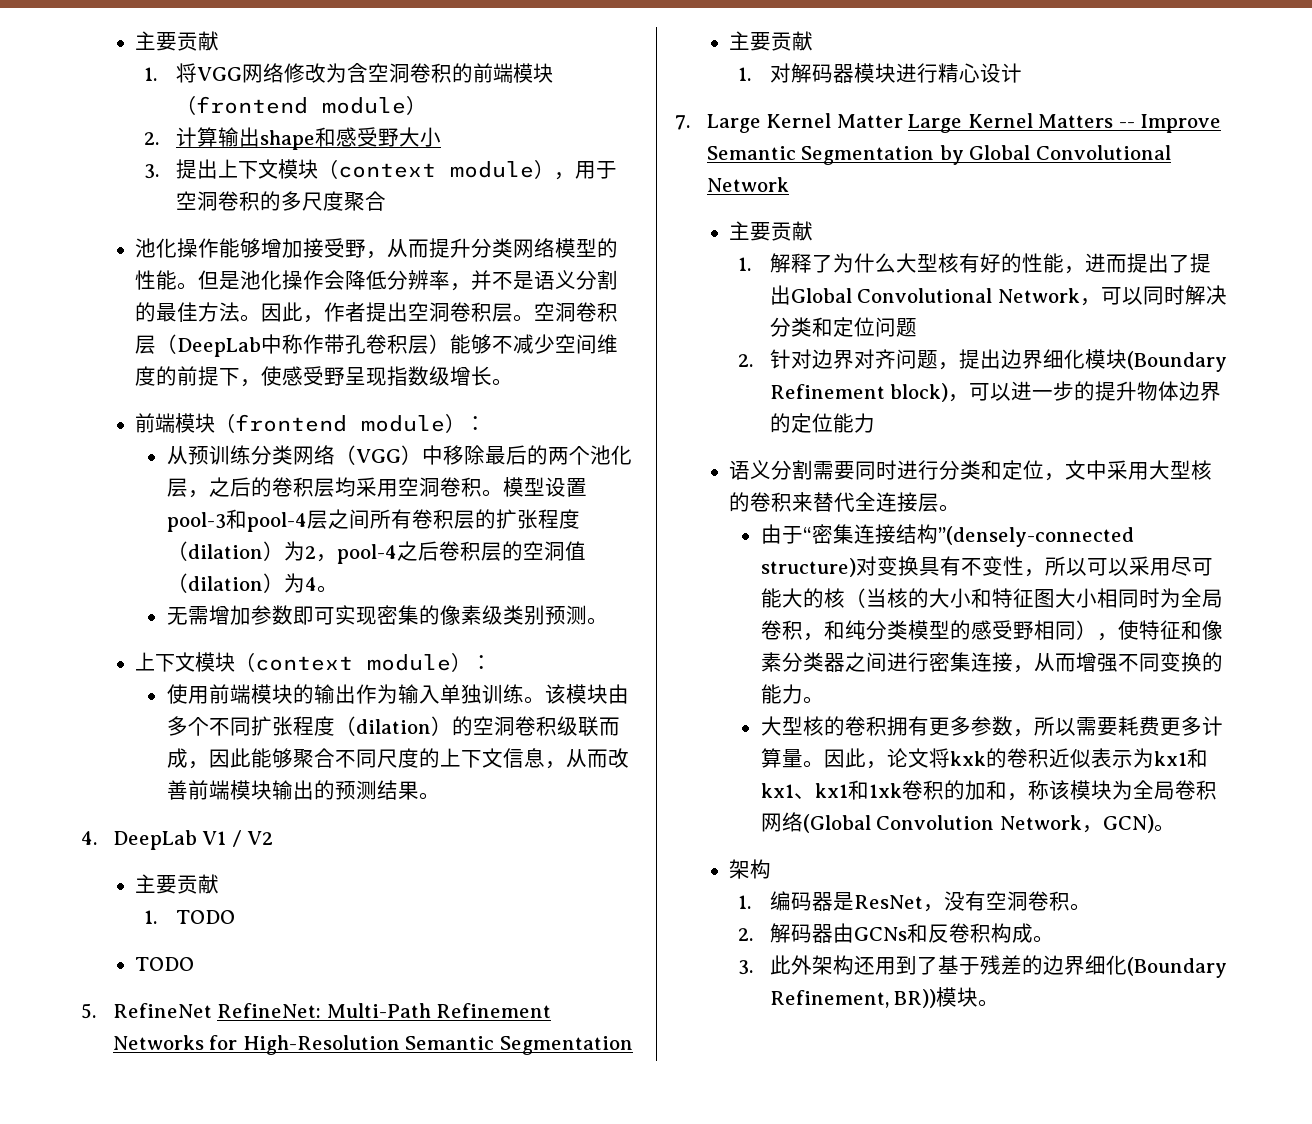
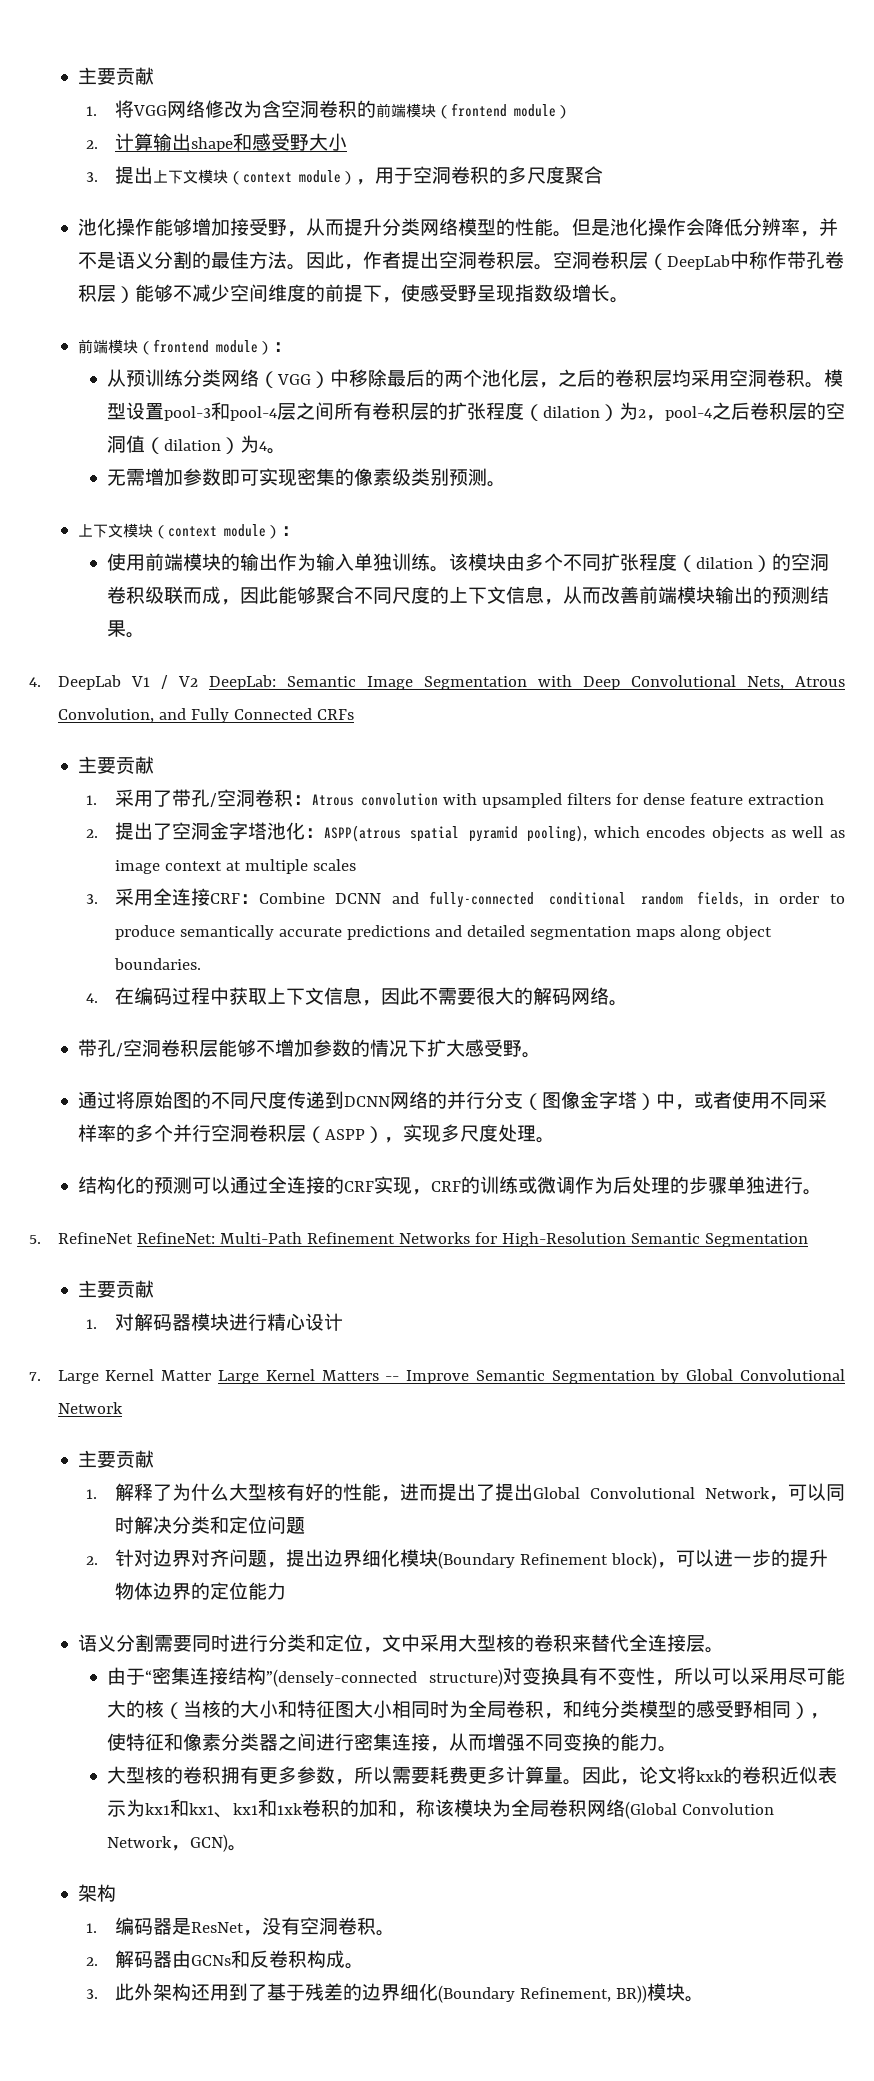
- 4. DeepLab V1 / V2
+ 4. DeepLab V1 / V2 DeepLab: Semantic Image Segmentation with Deep Convolutional Nets, Atrous Convolution, and Fully Connected CRFs
  主要贡献
- 1. TODO
- TODO
+ 1.采用了带孔/空洞卷积：Atrous convolution with upsampled filters for dense feature extraction
+ 2.提出了空洞金字塔池化：ASPP(atrous spatial pyramid pooling), which encodes objects as well as image context at multiple scales
+ 3.采用全连接CRF：Combine DCNN and fully-connected conditional random fields, in order to produce semantically accurate predictions and detailed segmentation maps along object boundaries.
+ 4.在编码过程中获取上下文信息，因此不需要很大的解码网络。
+ 带孔/空洞卷积层能够不增加参数的情况下扩大感受野。
+ 通过将原始图的不同尺度传递到DCNN网络的并行分支（图像金字塔）中，或者使用不同采样率的多个并行空洞卷积层（ASPP），实现多尺度处理。
+ 结构化的预测可以通过全连接的CRF实现，CRF的训练或微调作为后处理的步骤单独进行。

